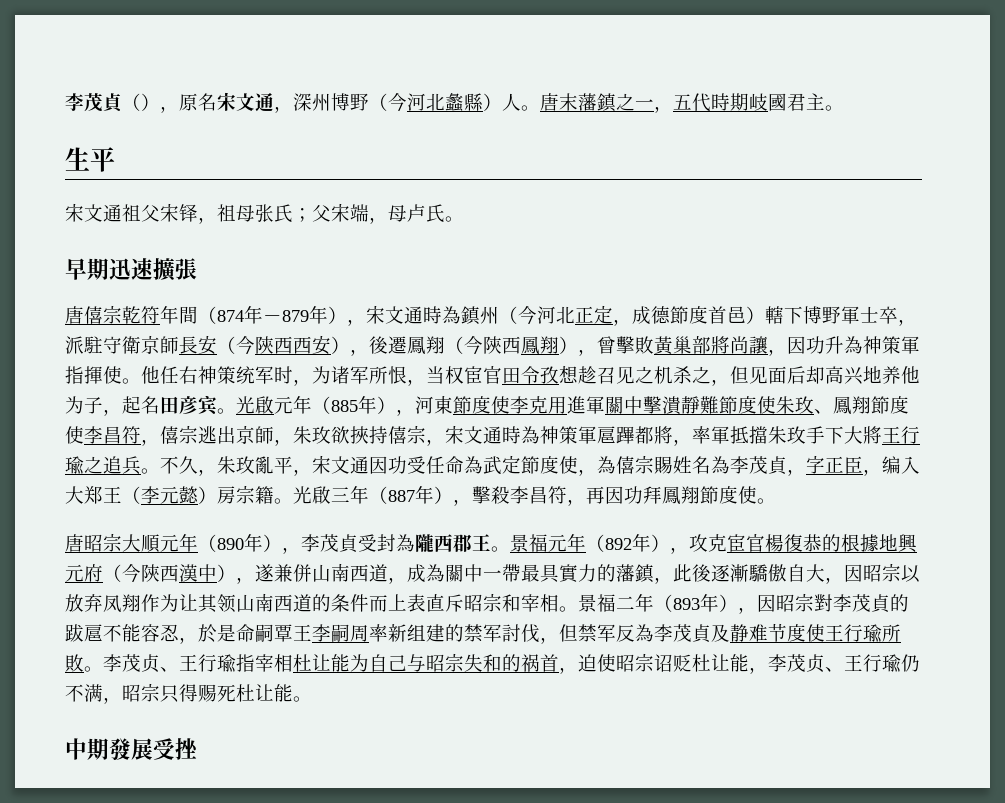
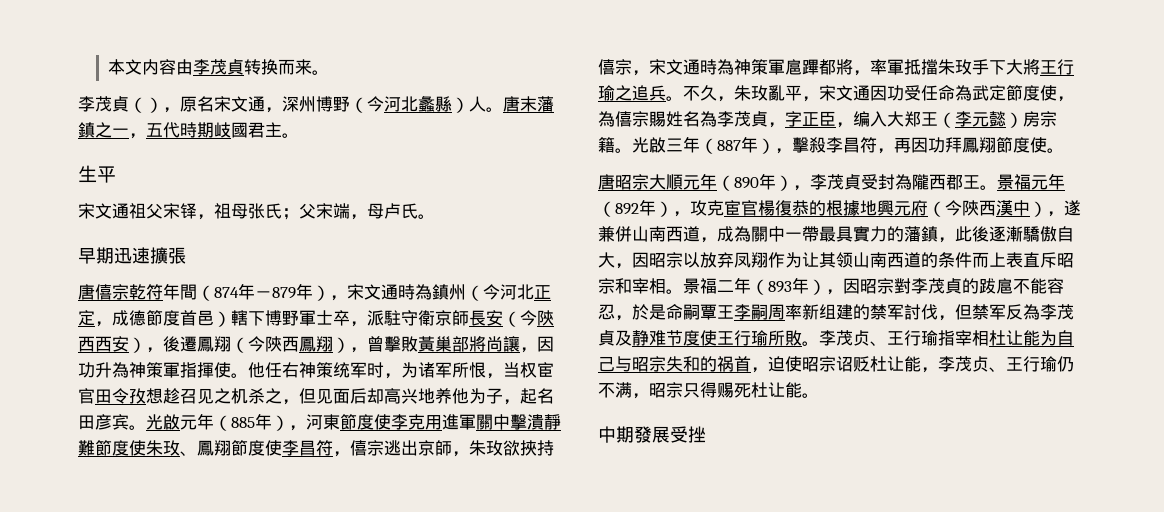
+ 本文内容由李茂貞转换而来。

